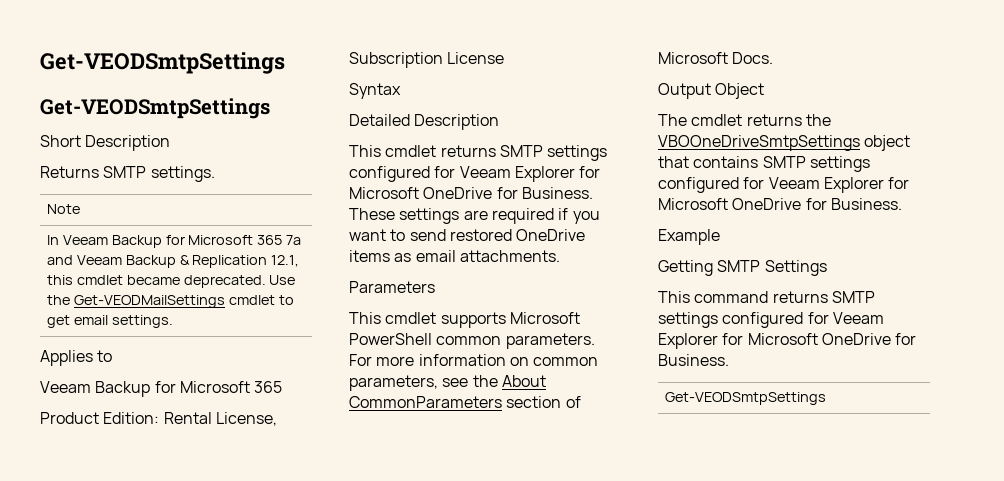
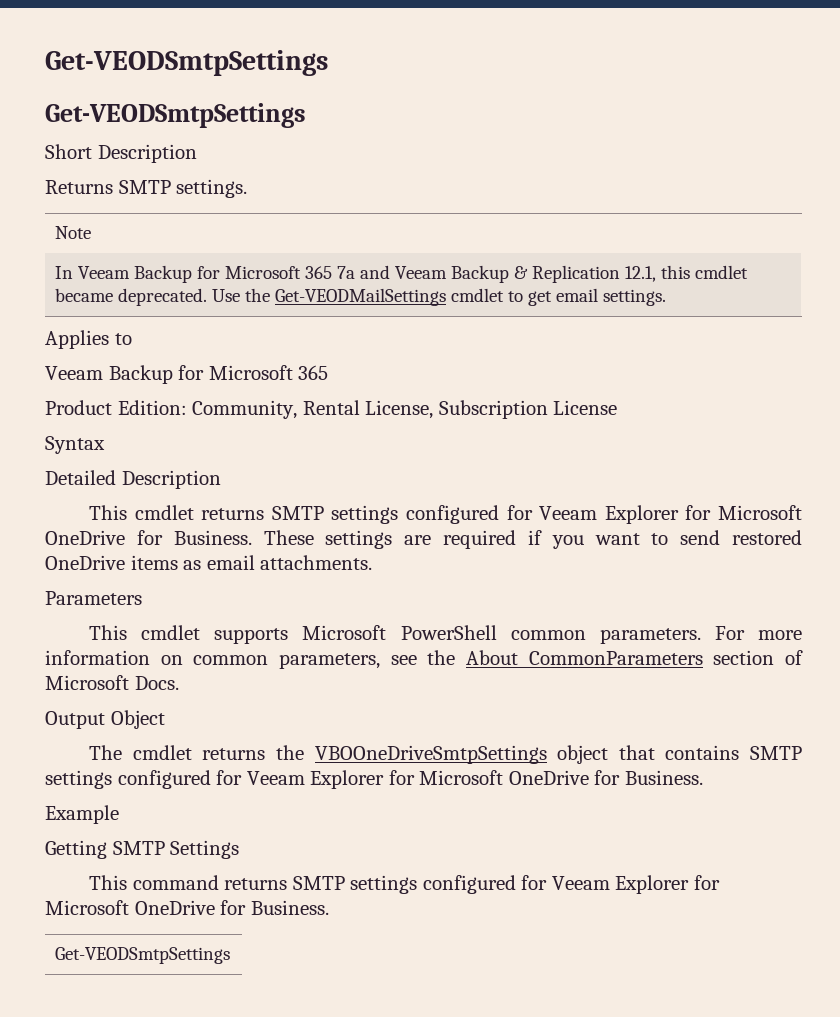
- Product Edition: Rental License, Subscription License
+ Product Edition: Community, Rental License, Subscription License

